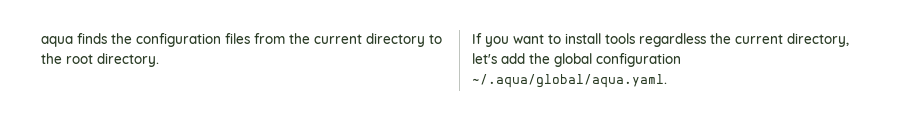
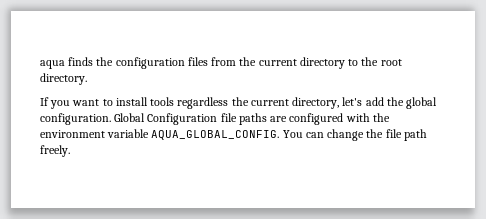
- If you want to install tools regardless the current directory, let's add the global configuration ~/.aqua/global/aqua.yaml.
+ If you want to install tools regardless the current directory, let's add the global configuration. Global Configuration file paths are configured with the environment variable AQUA_GLOBAL_CONFIG. You can change the file path freely.

